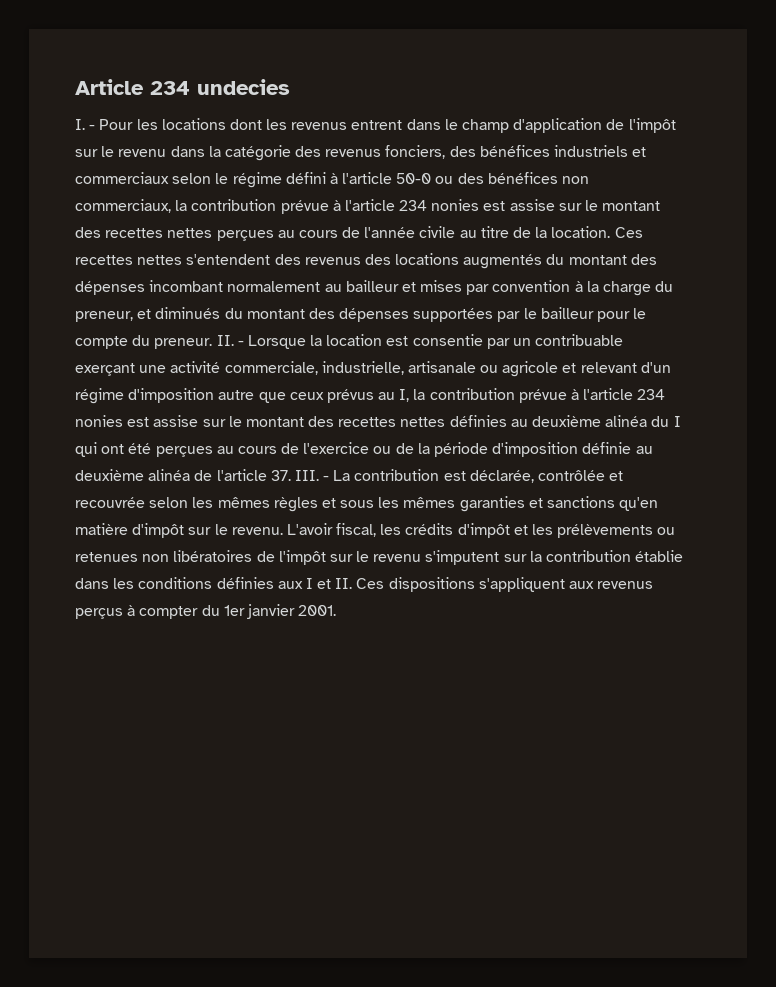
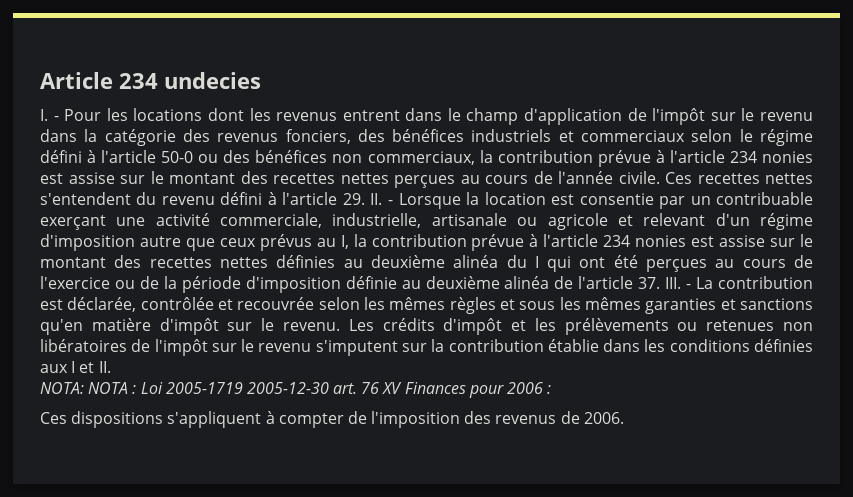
- I. - Pour les locations dont les revenus entrent dans le champ d'application de l'impôt sur le revenu dans la catégorie des revenus fonciers, des bénéfices industriels et commerciaux selon le régime défini à l'article 50-0 ou des bénéfices non commerciaux, la contribution prévue à l'article 234 nonies est assise sur le montant des recettes nettes perçues au cours de l'année civile au titre de la location. Ces recettes nettes s'entendent des revenus des locations augmentés du montant des dépenses incombant normalement au bailleur et mises par convention à la charge du preneur, et diminués du montant des dépenses supportées par le bailleur pour le compte du preneur. II. - Lorsque la location est consentie par un contribuable exerçant une activité commerciale, industrielle, artisanale ou agricole et relevant d'un régime d'imposition autre que ceux prévus au I, la contribution prévue à l'article 234 nonies est assise sur le montant des recettes nettes définies au deuxième alinéa du I qui ont été perçues au cours de l'exercice ou de la période d'imposition définie au deuxième alinéa de l'article 37. III. - La contribution est déclarée, contrôlée et recouvrée selon les mêmes règles et sous les mêmes garanties et sanctions qu'en matière d'impôt sur le revenu.
+ I. - Pour les locations dont les revenus entrent dans le champ d'application de l'impôt sur le revenu dans la catégorie des revenus fonciers, des bénéfices industriels et commerciaux selon le régime défini à l'article 50-0 ou des bénéfices non commerciaux, la contribution prévue à l'article 234 nonies est assise sur le montant des recettes nettes perçues au cours de l'année civile. Ces recettes nettes s'entendent du revenu défini à l'article 29. II. - Lorsque la location est consentie par un contribuable exerçant une activité commerciale, industrielle, artisanale ou agricole et relevant d'un régime d'imposition autre que ceux prévus au I, la contribution prévue à l'article 234 nonies est assise sur le montant des recettes nettes définies au deuxième alinéa du I qui ont été perçues au cours de l'exercice ou de la période d'imposition définie au deuxième alinéa de l'article 37. III. - La contribution est déclarée, contrôlée et recouvrée selon les mêmes règles et sous les mêmes garanties et sanctions qu'en matière d'impôt sur le revenu.
- L'avoir fiscal, les crédits d'impôt et les prélèvements ou retenues non libératoires de l'impôt sur le revenu s'imputent sur la contribution établie dans les conditions définies aux I et II. Ces dispositions s'appliquent aux revenus perçus à compter du 1er janvier 2001.
+ Les crédits d'impôt et les prélèvements ou retenues non libératoires de l'impôt sur le revenu s'imputent sur la contribution établie dans les conditions définies aux I et II.
+ NOTA: NOTA : Loi 2005-1719 2005-12-30 art. 76 XV Finances pour 2006 :
+ Ces dispositions s'appliquent à compter de l'imposition des revenus de 2006.

